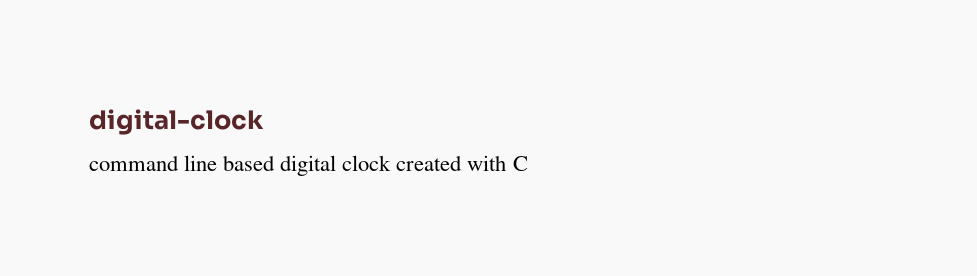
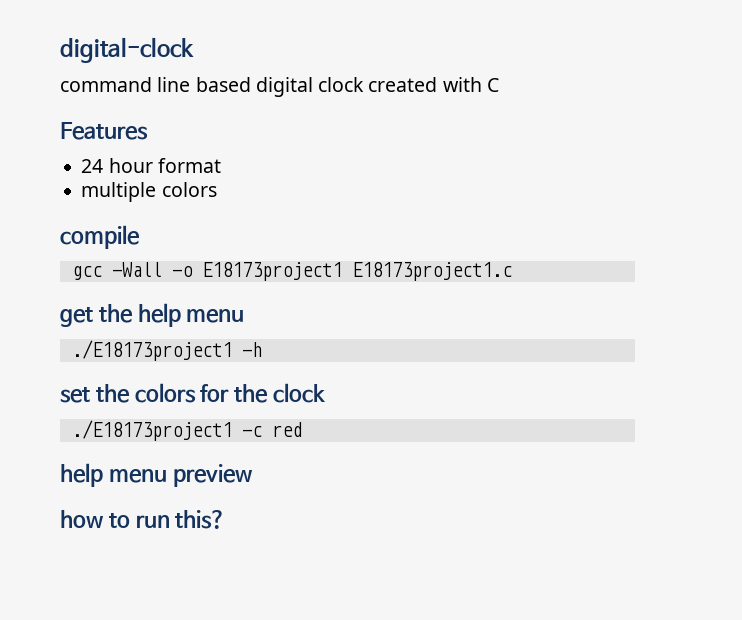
+ Features
+ 24 hour format
+ multiple colors
+ compile
+ gcc -Wall -o E18173project1 E18173project1.c
+ get the help menu
+ ./E18173project1 -h
+ set the colors for the clock
+ ./E18173project1 -c red
+ help menu preview
+ how to run this?

